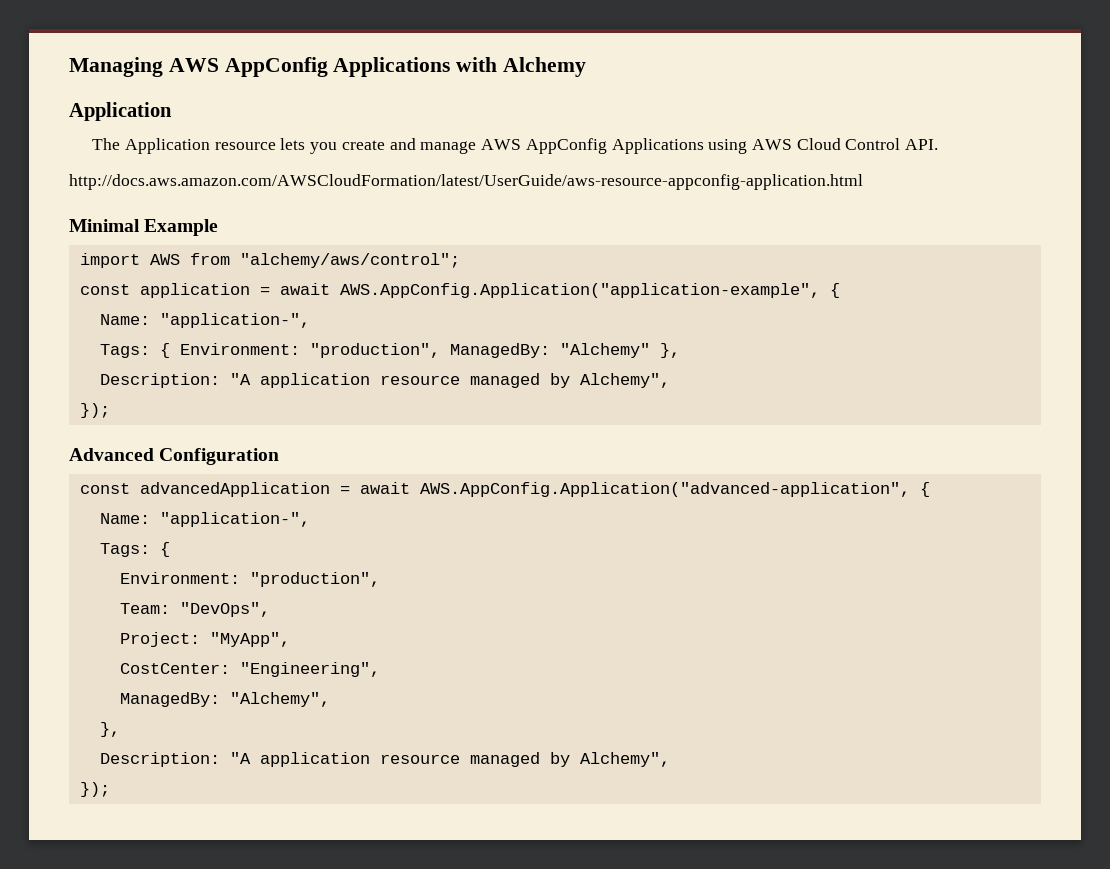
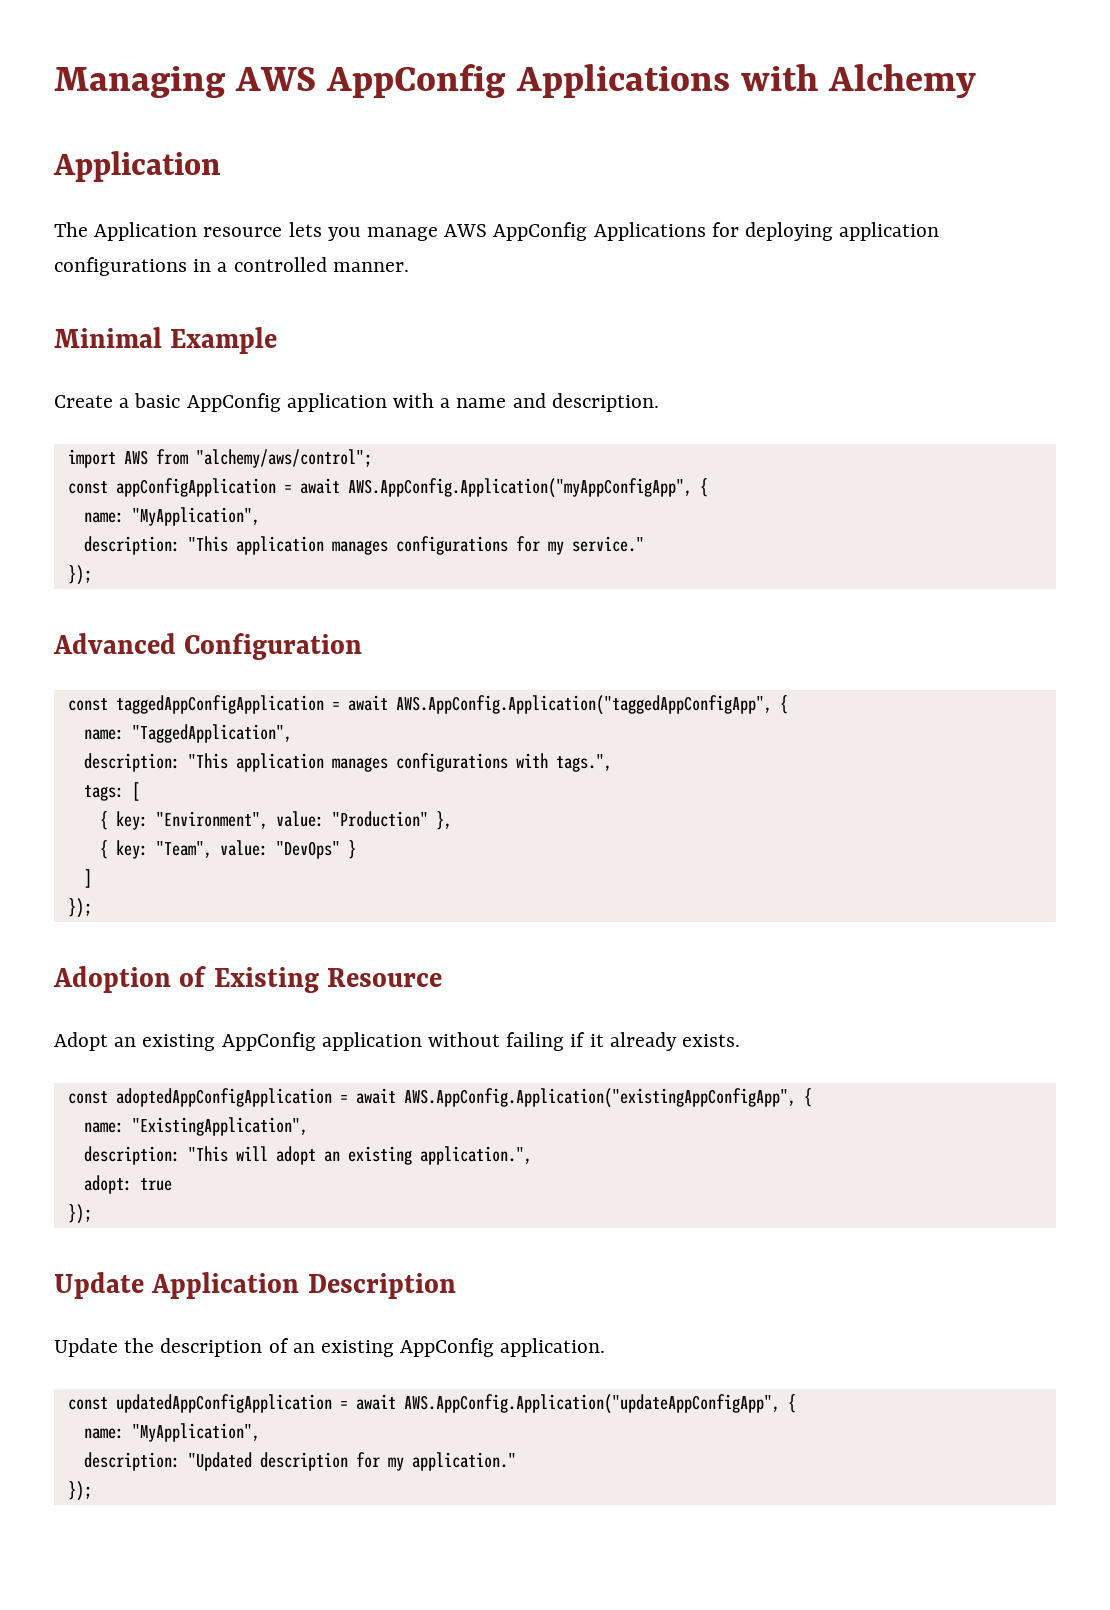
- The Application resource lets you create and manage AWS AppConfig Applications using AWS Cloud Control API.
- http://docs.aws.amazon.com/AWSCloudFormation/latest/UserGuide/aws-resource-appconfig-application.html
+ The Application resource lets you manage AWS AppConfig Applications for deploying application configurations in a controlled manner.
  Minimal Example
+ Create a basic AppConfig application with a name and description.
- const application = await AWS.AppConfig.Application("application-example", {
- Name: "application-",
- Tags: { Environment: "production", ManagedBy: "Alchemy" },
- Description: "A application resource managed by Alchemy",
+ const appConfigApplication = await AWS.AppConfig.Application("myAppConfigApp", {
+ name: "MyApplication",
+ description: "This application manages configurations for my service."
- const advancedApplication = await AWS.AppConfig.Application("advanced-application", {
- Name: "application-",
- Tags: {
- Environment: "production",
- Team: "DevOps",
- Project: "MyApp",
- CostCenter: "Engineering",
- ManagedBy: "Alchemy",
- },
- Description: "A application resource managed by Alchemy",
+ const taggedAppConfigApplication = await AWS.AppConfig.Application("taggedAppConfigApp", {
+ name: "TaggedApplication",
+ description: "This application manages configurations with tags.",
+ tags: [
+ { key: "Environment", value: "Production" },
+ { key: "Team", value: "DevOps" }
+ ]
+ });
+ Adoption of Existing Resource
+ Adopt an existing AppConfig application without failing if it already exists.
+ const adoptedAppConfigApplication = await AWS.AppConfig.Application("existingAppConfigApp", {
+ name: "ExistingApplication",
+ description: "This will adopt an existing application.",
+ adopt: true
+ });
+ Update Application Description
+ Update the description of an existing AppConfig application.
+ const updatedAppConfigApplication = await AWS.AppConfig.Application("updateAppConfigApp", {
+ name: "MyApplication",
+ description: "Updated description for my application."

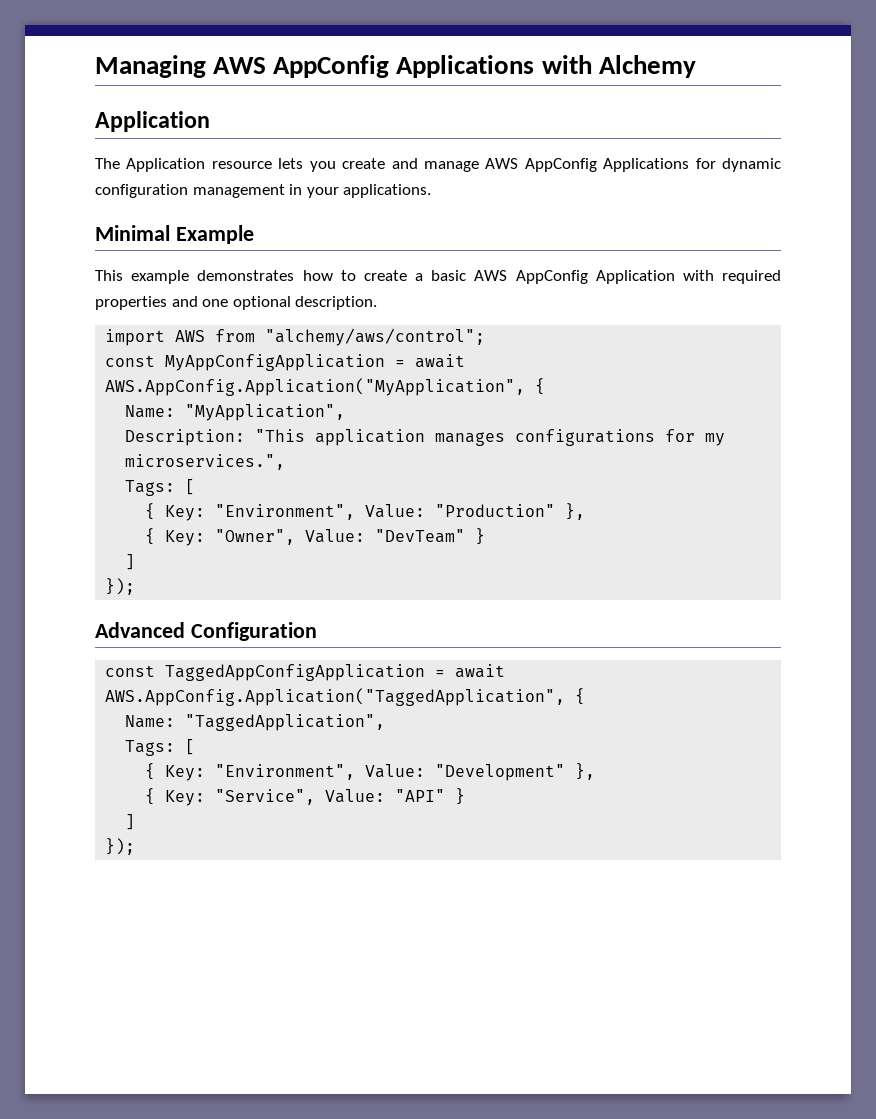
- The Application resource lets you manage AWS AppConfig Applications for deploying application configurations in a controlled manner.
+ The Application resource lets you create and manage AWS AppConfig Applications for dynamic configuration management in your applications.
  Minimal Example
- Create a basic AppConfig application with a name and description.
+ This example demonstrates how to create a basic AWS AppConfig Application with required properties and one optional description.
- const appConfigApplication = await AWS.AppConfig.Application("myAppConfigApp", {
- name: "MyApplication",
- description: "This application manages configurations for my service."
+ const MyAppConfigApplication = await AWS.AppConfig.Application("MyApplication", {
+ Name: "MyApplication",
+ Description: "This application manages configurations for my microservices.",
+ Tags: [
+ { Key: "Environment", Value: "Production" },
+ { Key: "Owner", Value: "DevTeam" }
+ ]
- const taggedAppConfigApplication = await AWS.AppConfig.Application("taggedAppConfigApp", {
- name: "TaggedApplication",
- description: "This application manages configurations with tags.",
- tags: [
- { key: "Environment", value: "Production" },
- { key: "Team", value: "DevOps" }
+ const TaggedAppConfigApplication = await AWS.AppConfig.Application("TaggedApplication", {
+ Name: "TaggedApplication",
+ Tags: [
+ { Key: "Environment", Value: "Development" },
+ { Key: "Service", Value: "API" }
  ]
- });
- Adoption of Existing Resource
- Adopt an existing AppConfig application without failing if it already exists.
- const adoptedAppConfigApplication = await AWS.AppConfig.Application("existingAppConfigApp", {
- name: "ExistingApplication",
- description: "This will adopt an existing application.",
- adopt: true
- });
- Update Application Description
- Update the description of an existing AppConfig application.
- const updatedAppConfigApplication = await AWS.AppConfig.Application("updateAppConfigApp", {
- name: "MyApplication",
- description: "Updated description for my application."

